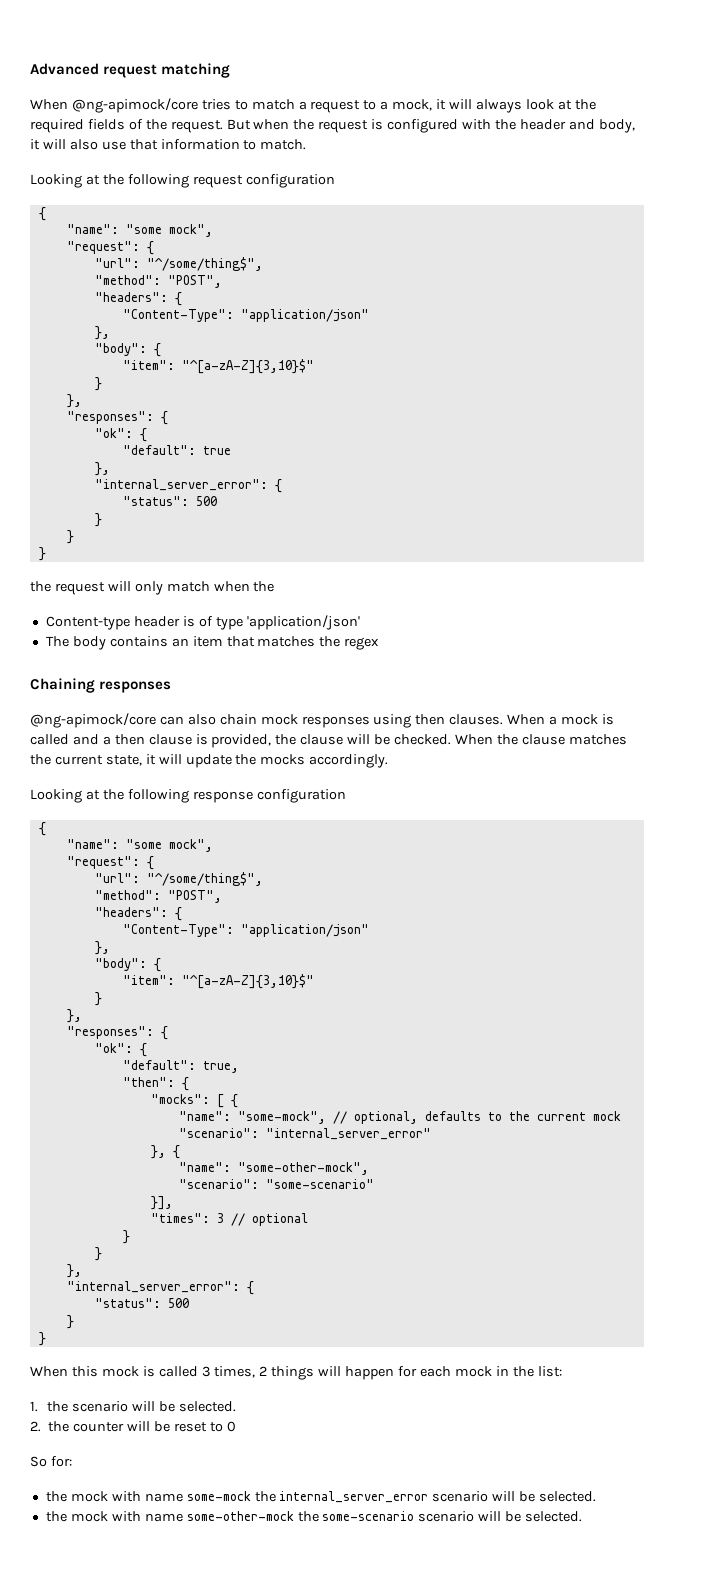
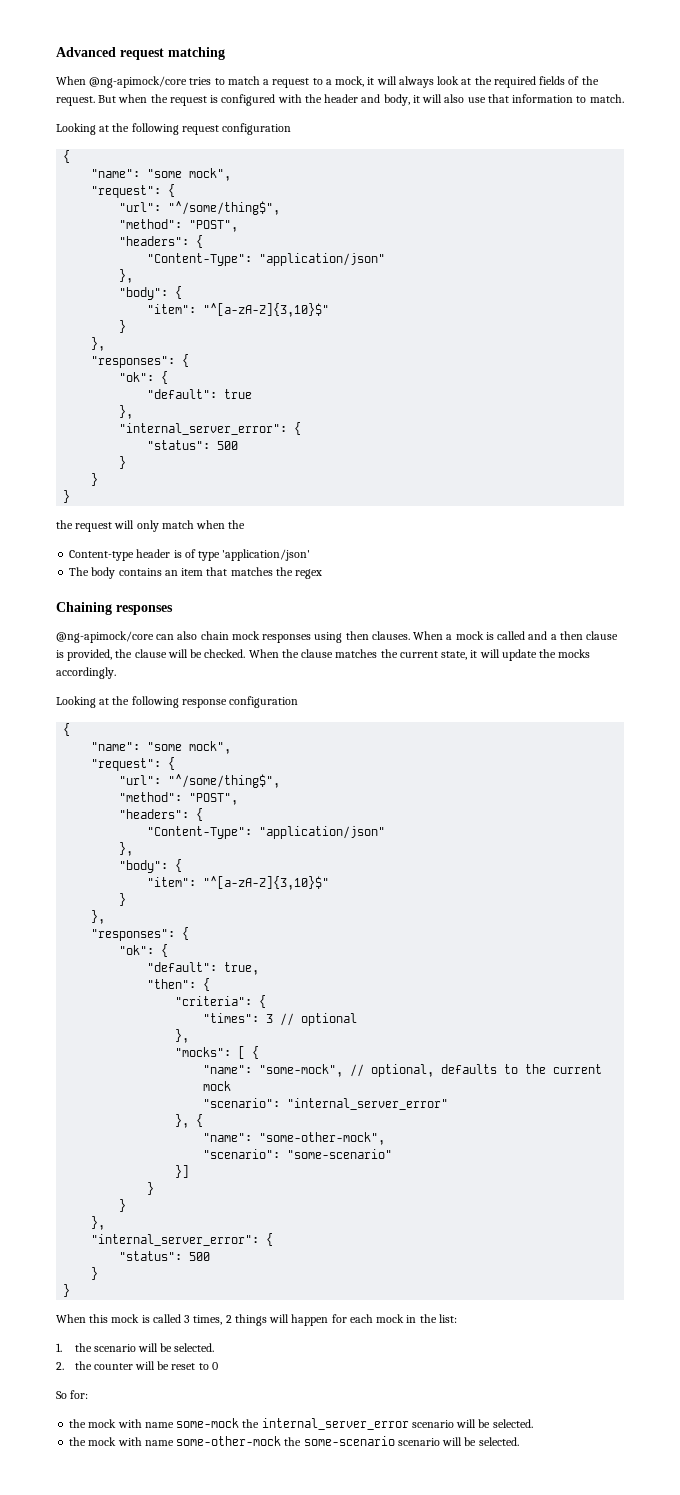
+ "criteria": {
+ "times": 3 // optional
+ },
- }],
- "times": 3 // optional
+ }]

